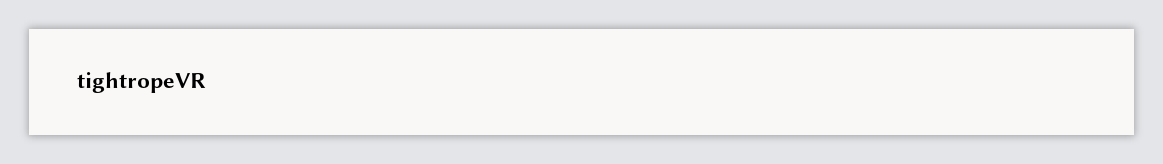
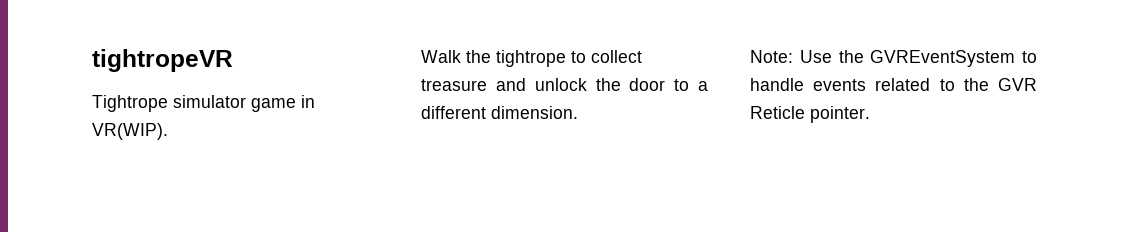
+ Tightrope simulator game in VR(WIP).
+ Walk the tightrope to collect treasure and unlock the door to a different dimension.
+ Note: Use the GVREventSystem to handle events related to the GVR Reticle pointer.

